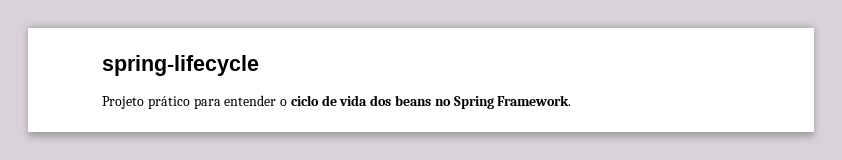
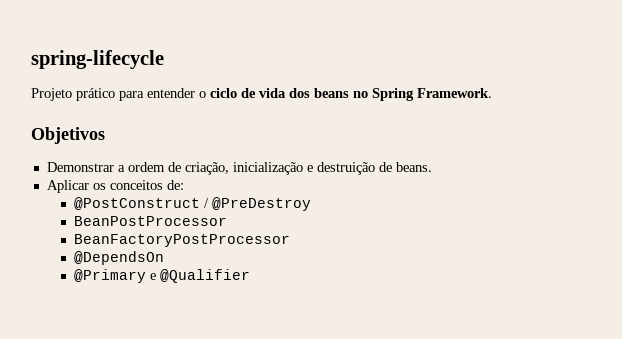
+ Objetivos
+ Demonstrar a ordem de criação, inicialização e destruição de beans.
+ Aplicar os conceitos de:
+ @PostConstruct / @PreDestroy
+ BeanPostProcessor
+ BeanFactoryPostProcessor
+ @DependsOn
+ @Primary e @Qualifier

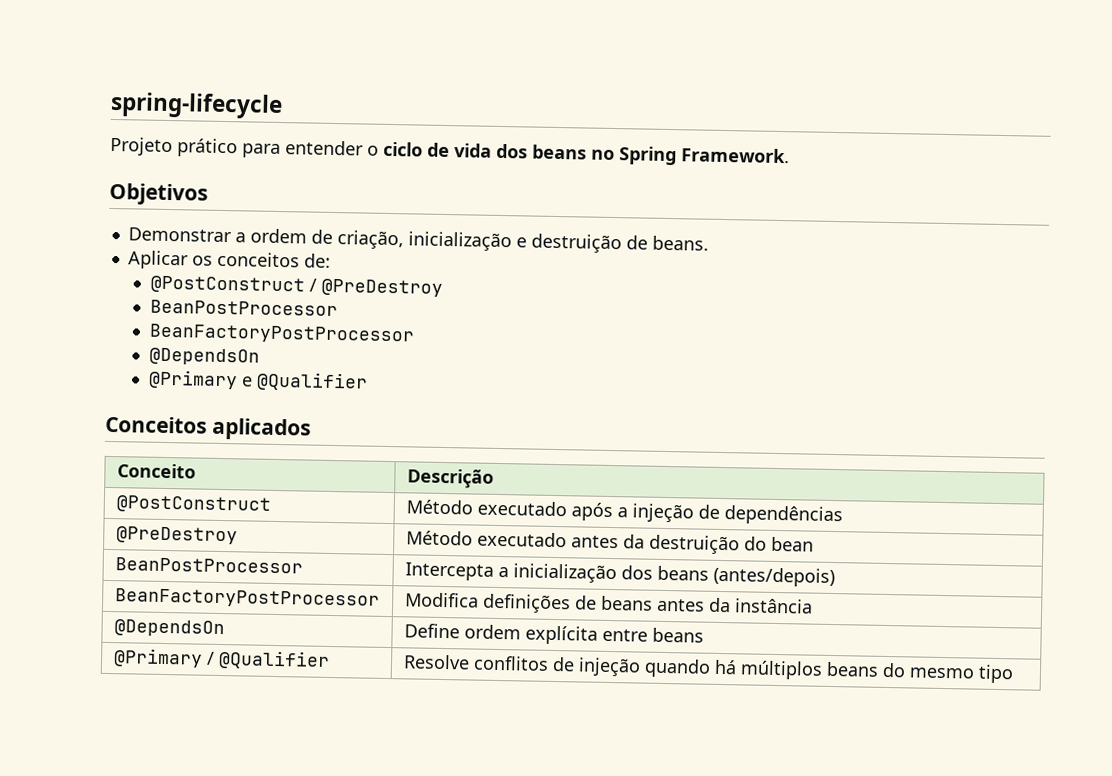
+ Conceitos aplicados
+ Conceito | Descrição
+ @PostConstruct | Método executado após a injeção de dependências
+ @PreDestroy | Método executado antes da destruição do bean
+ BeanPostProcessor | Intercepta a inicialização dos beans (antes/depois)
+ BeanFactoryPostProcessor | Modifica definições de beans antes da instância
+ @DependsOn | Define ordem explícita entre beans
+ @Primary / @Qualifier | Resolve conflitos de injeção quando há múltiplos beans do mesmo tipo

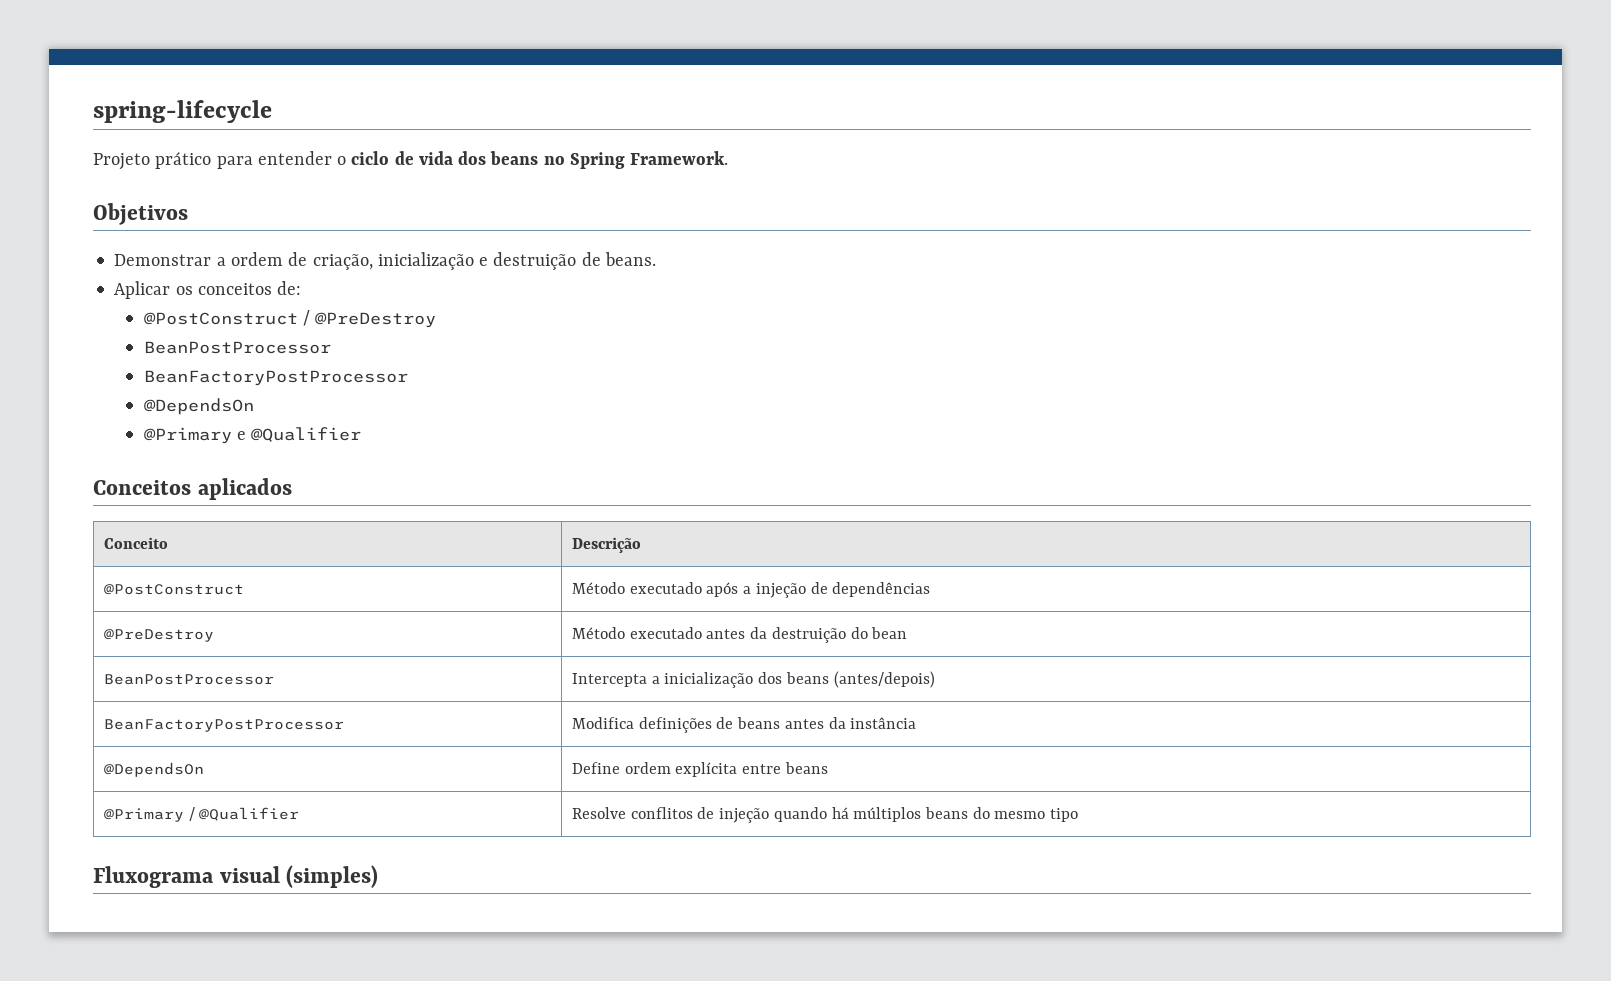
+ Fluxograma visual (simples)

